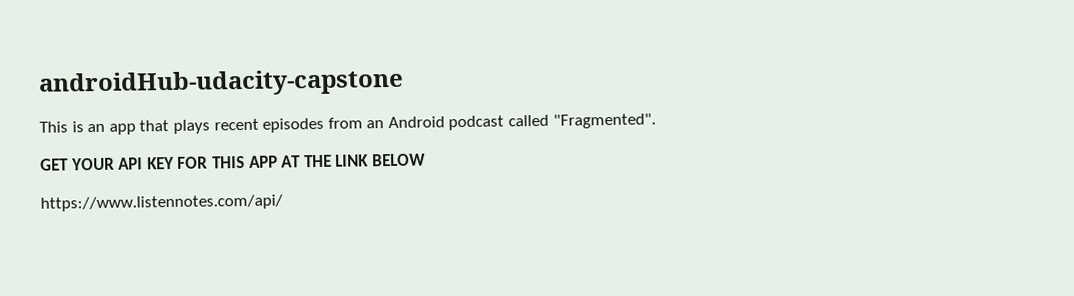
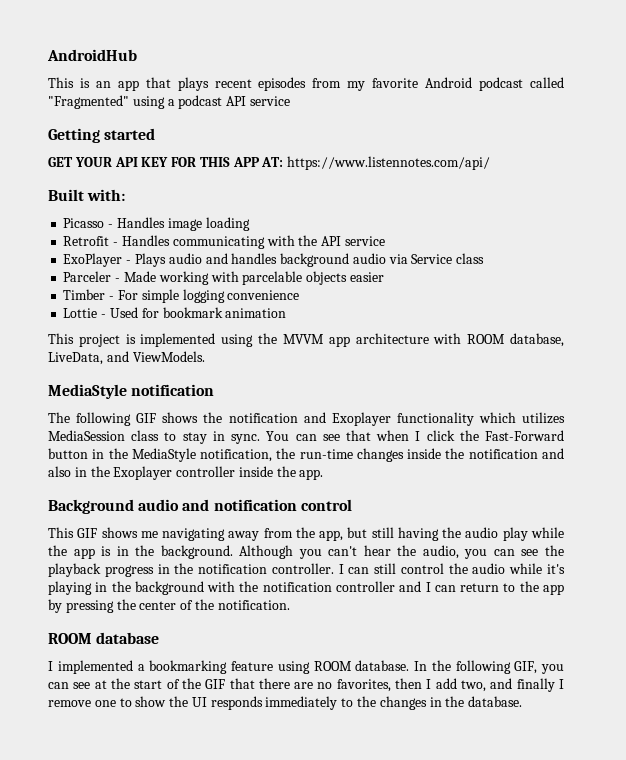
- androidHub-udacity-capstone
+ AndroidHub
- This is an app that plays recent episodes from an Android podcast called "Fragmented".
+ This is an app that plays recent episodes from my favorite Android podcast called "Fragmented" using a podcast API service
+ Getting started
- GET YOUR API KEY FOR THIS APP AT THE LINK BELOW
- https://www.listennotes.com/api/
+ GET YOUR API KEY FOR THIS APP AT: https://www.listennotes.com/api/
+ Built with:
+ Picasso - Handles image loading
+ Retrofit - Handles communicating with the API service
+ ExoPlayer - Plays audio and handles background audio via Service class
+ Parceler - Made working with parcelable objects easier
+ Timber - For simple logging convenience
+ Lottie - Used for bookmark animation
+ This project is implemented using the MVVM app architecture with ROOM database, LiveData, and ViewModels.
+ MediaStyle notification
+ The following GIF shows the notification and Exoplayer functionality which utilizes MediaSession class to stay in sync. You can see that when I click the Fast-Forward button in the MediaStyle notification, the run-time changes inside the notification and also in the Exoplayer controller inside the app.
+ Background audio and notification control
+ This GIF shows me navigating away from the app, but still having the audio play while the app is in the background. Although you can't hear the audio, you can see the playback progress in the notification controller. I can still control the audio while it's playing in the background with the notification controller and I can return to the app by pressing the center of the notification.
+ ROOM database
+ I implemented a bookmarking feature using ROOM database. In the following GIF, you can see at the start of the GIF that there are no favorites, then I add two, and finally I remove one to show the UI responds immediately to the changes in the database.

